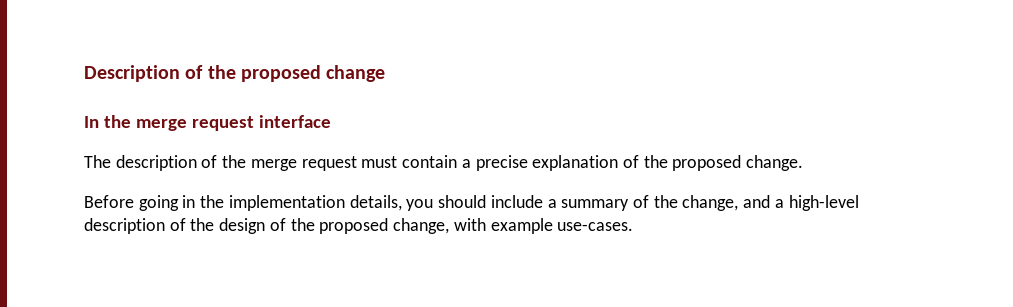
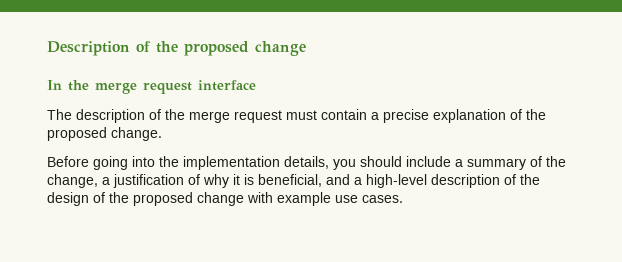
- Before going in the implementation details, you should include a summary of the change, and a high-level description of the design of the proposed change, with example use-cases.
+ Before going into the implementation details, you should include a summary of the change, a justification of why it is beneficial, and a high-level description of the design of the proposed change with example use cases.

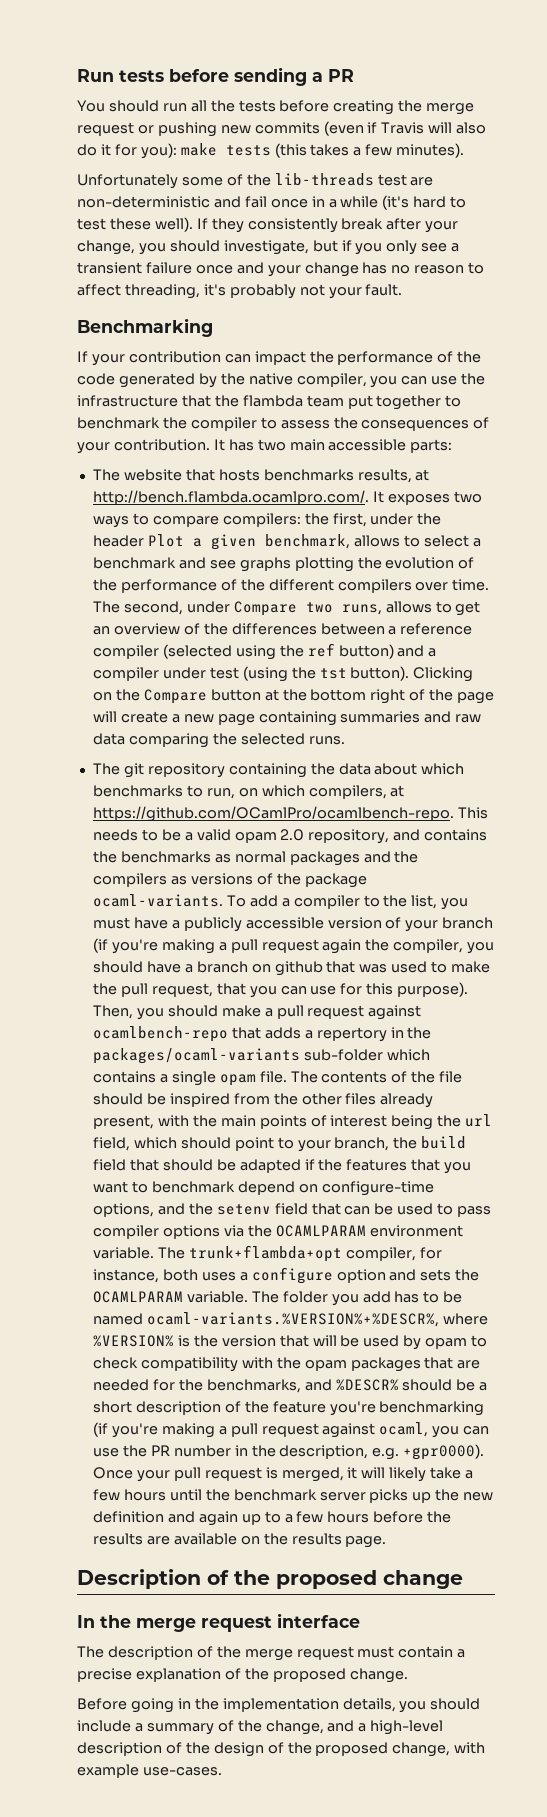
+ Run tests before sending a PR
+ You should run all the tests before creating the merge request or pushing new commits (even if Travis will also do it for you): make tests (this takes a few minutes).
+ Unfortunately some of the lib-threads test are non-deterministic and fail once in a while (it's hard to test these well). If they consistently break after your change, you should investigate, but if you only see a transient failure once and your change has no reason to affect threading, it's probably not your fault.
+ Benchmarking
+ If your contribution can impact the performance of the code generated by the native compiler, you can use the infrastructure that the flambda team put together to benchmark the compiler to assess the consequences of your contribution. It has two main accessible parts:
+ The website that hosts benchmarks results, at http://bench.flambda.ocamlpro.com/. It exposes two ways to compare compilers: the first, under the header Plot a given benchmark, allows to select a benchmark and see graphs plotting the evolution of the performance of the different compilers over time. The second, under Compare two runs, allows to get an overview of the differences between a reference compiler (selected using the ref button) and a compiler under test (using the tst button). Clicking on the Compare button at the bottom right of the page will create a new page containing summaries and raw data comparing the selected runs.
+ The git repository containing the data about which benchmarks to run, on which compilers, at https://github.com/OCamlPro/ocamlbench-repo. This needs to be a valid opam 2.0 repository, and contains the benchmarks as normal packages and the compilers as versions of the package ocaml-variants. To add a compiler to the list, you must have a publicly accessible version of your branch (if you're making a pull request again the compiler, you should have a branch on github that was used to make the pull request, that you can use for this purpose). Then, you should make a pull request against ocamlbench-repo that adds a repertory in the packages/ocaml-variants sub-folder which contains a single opam file. The contents of the file should be inspired from the other files already present, with the main points of interest being the url field, which should point to your branch, the build field that should be adapted if the features that you want to benchmark depend on configure-time options, and the setenv field that can be used to pass compiler options via the OCAMLPARAM environment variable. The trunk+flambda+opt compiler, for instance, both uses a configure option and sets the OCAMLPARAM variable. The folder you add has to be named ocaml-variants.%VERSION%+%DESCR%, where %VERSION% is the version that will be used by opam to check compatibility with the opam packages that are needed for the benchmarks, and %DESCR% should be a short description of the feature you're benchmarking (if you're making a pull request against ocaml, you can use the PR number in the description, e.g. +gpr0000). Once your pull request is merged, it will likely take a few hours until the benchmark server picks up the new definition and again up to a few hours before the results are available on the results page.
- Before going into the implementation details, you should include a summary of the change, a justification of why it is beneficial, and a high-level description of the design of the proposed change with example use cases.
+ Before going in the implementation details, you should include a summary of the change, and a high-level description of the design of the proposed change, with example use-cases.

